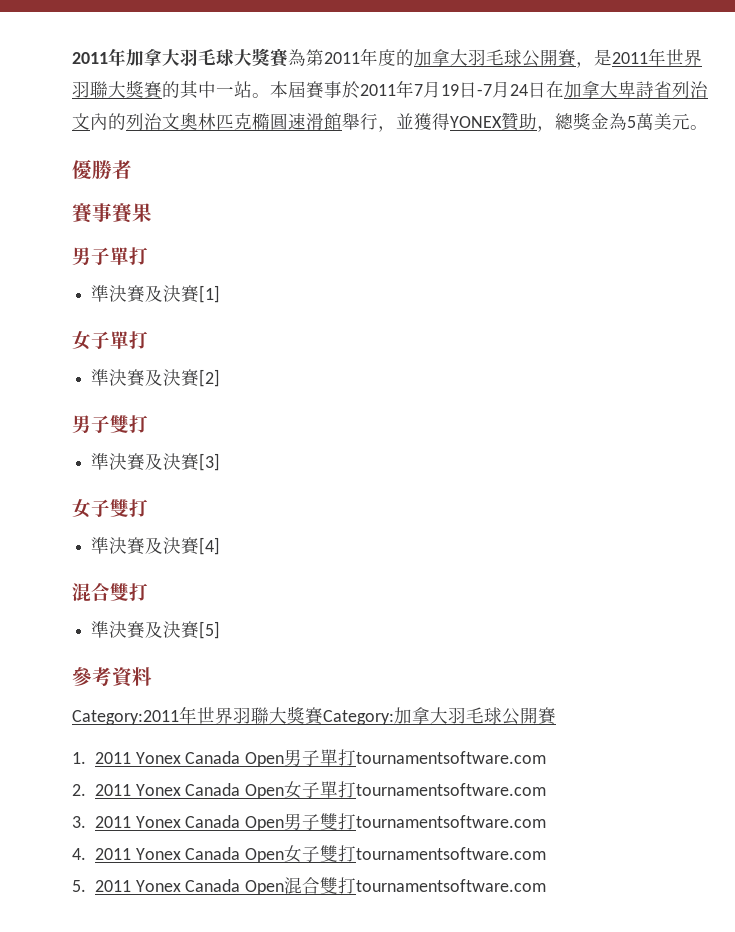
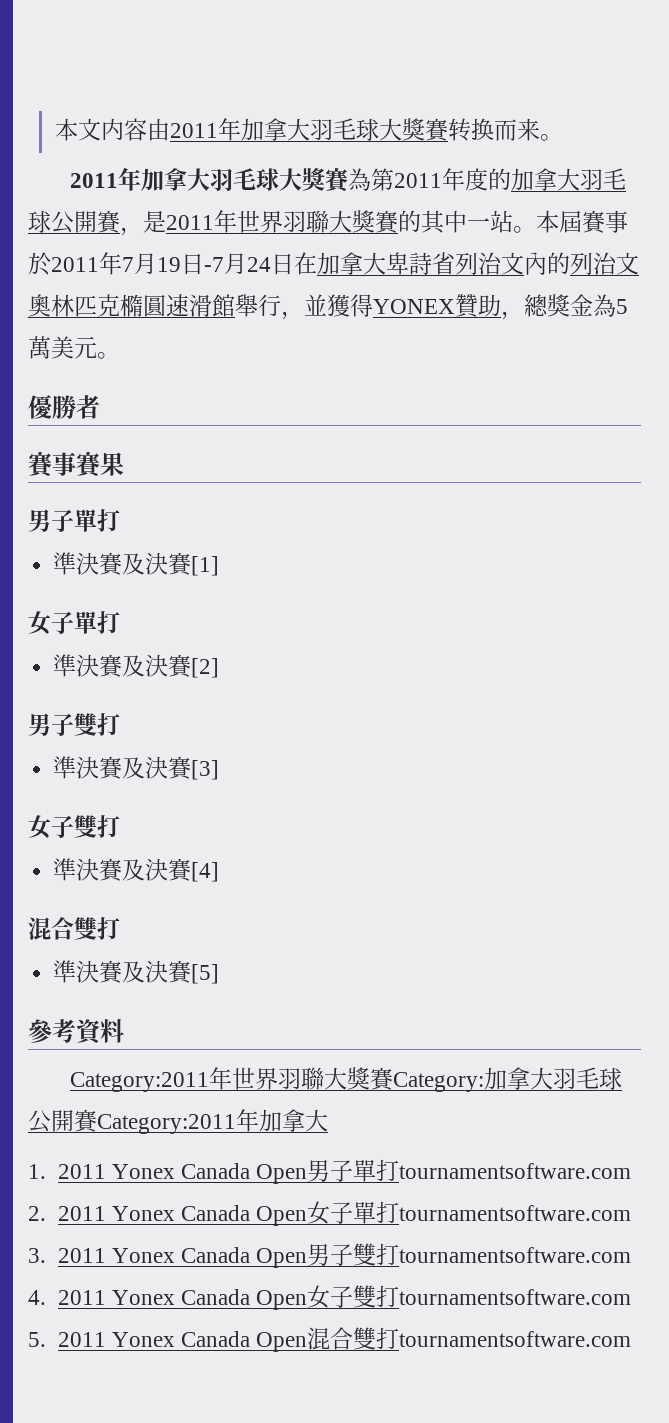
+ 本文内容由2011年加拿大羽毛球大獎賽转换而来。
- Category:2011年世界羽聯大獎賽Category:加拿大羽毛球公開賽
+ Category:2011年世界羽聯大獎賽Category:加拿大羽毛球公開賽Category:2011年加拿大

